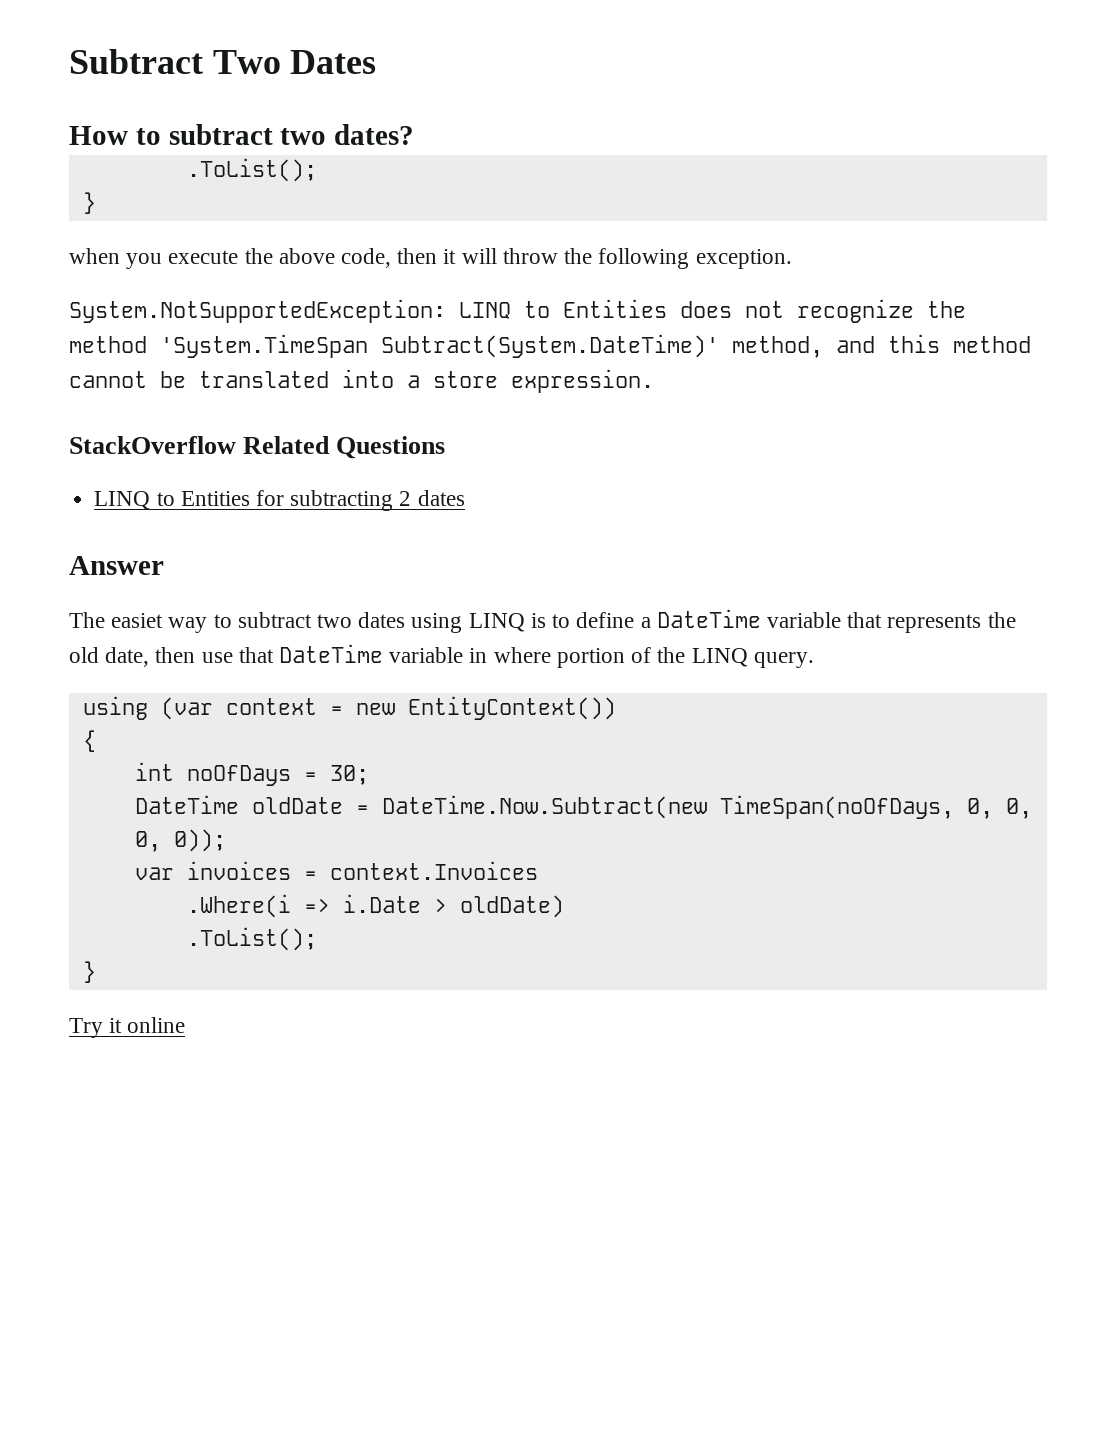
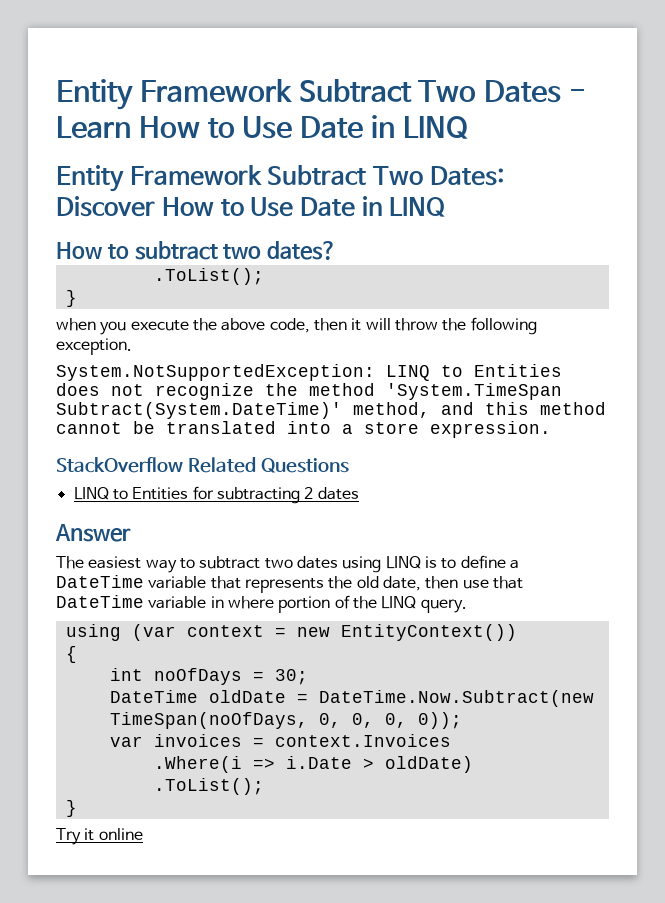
- Subtract Two Dates
+ Entity Framework Subtract Two Dates - Learn How to Use Date in LINQ
+ Entity Framework Subtract Two Dates: Discover How to Use Date in LINQ
- The easiet way to subtract two dates using LINQ is to define a DateTime variable that represents the old date, then use that DateTime variable in where portion of the LINQ query.
+ The easiest way to subtract two dates using LINQ is to define a DateTime variable that represents the old date, then use that DateTime variable in where portion of the LINQ query.

